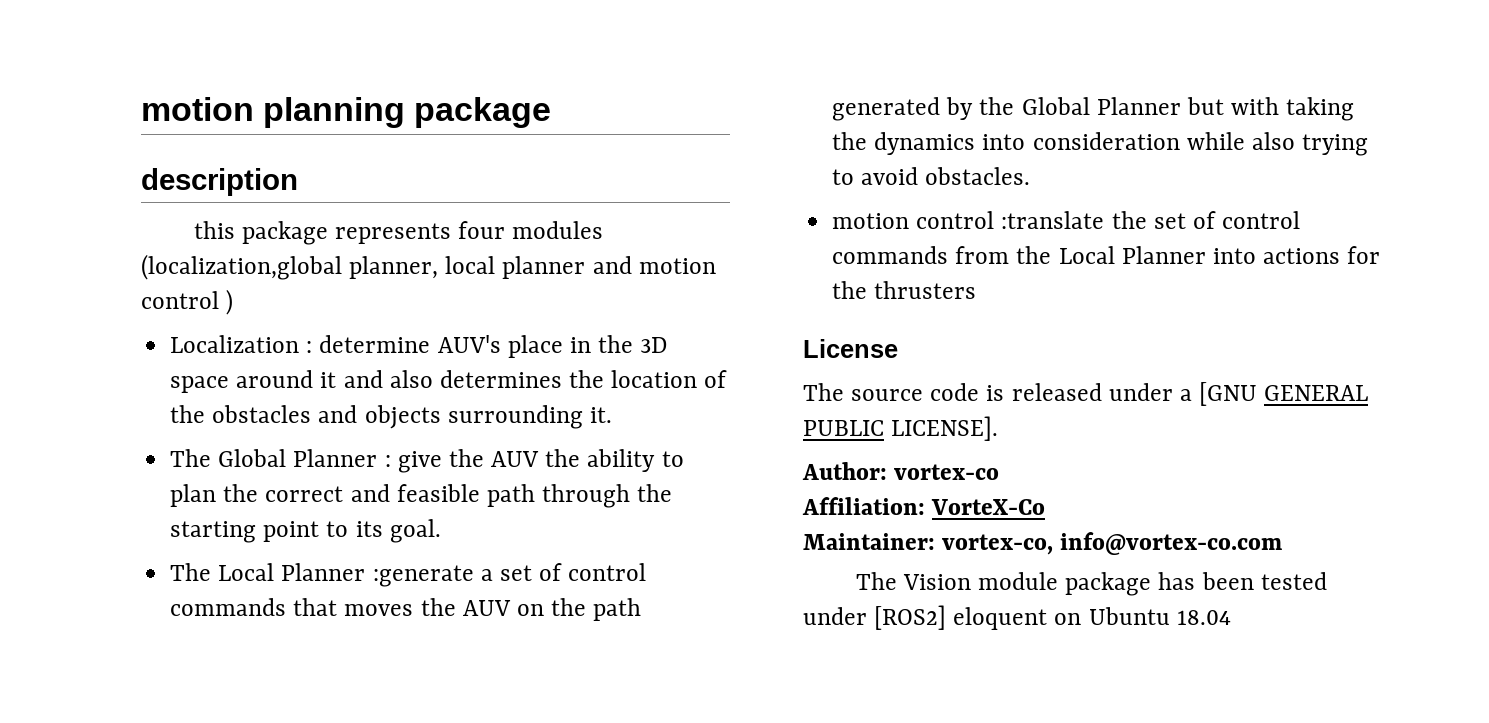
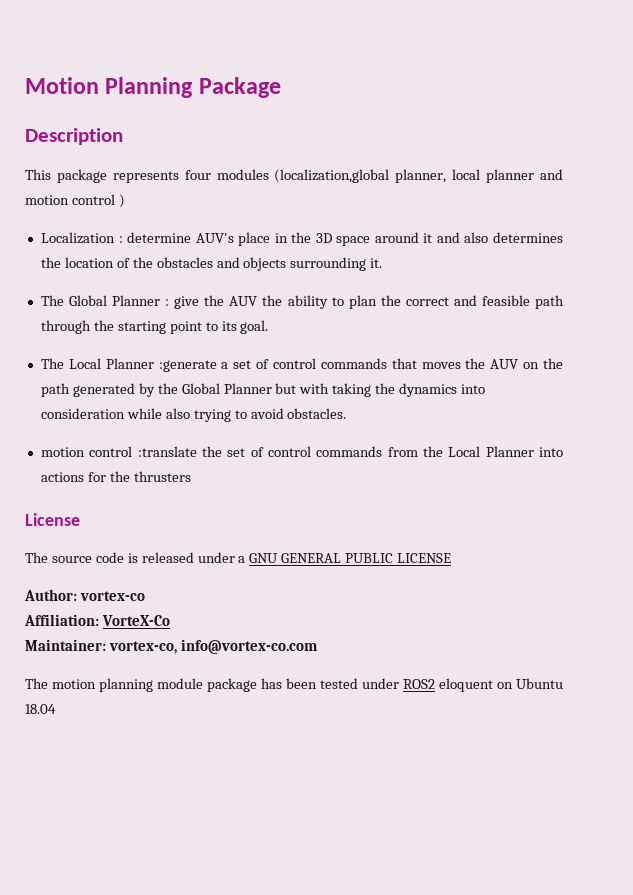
- motion planning package
- description
- this package represents four modules (localization,global planner, local planner and motion control )
+ Motion Planning Package
+ Description
+ This package represents four modules (localization,global planner, local planner and motion control )
- The source code is released under a [GNU GENERAL PUBLIC LICENSE].
+ The source code is released under a GNU GENERAL PUBLIC LICENSE
- The Vision module package has been tested under [ROS2] eloquent on Ubuntu 18.04
+ The motion planning module package has been tested under ROS2 eloquent on Ubuntu 18.04

